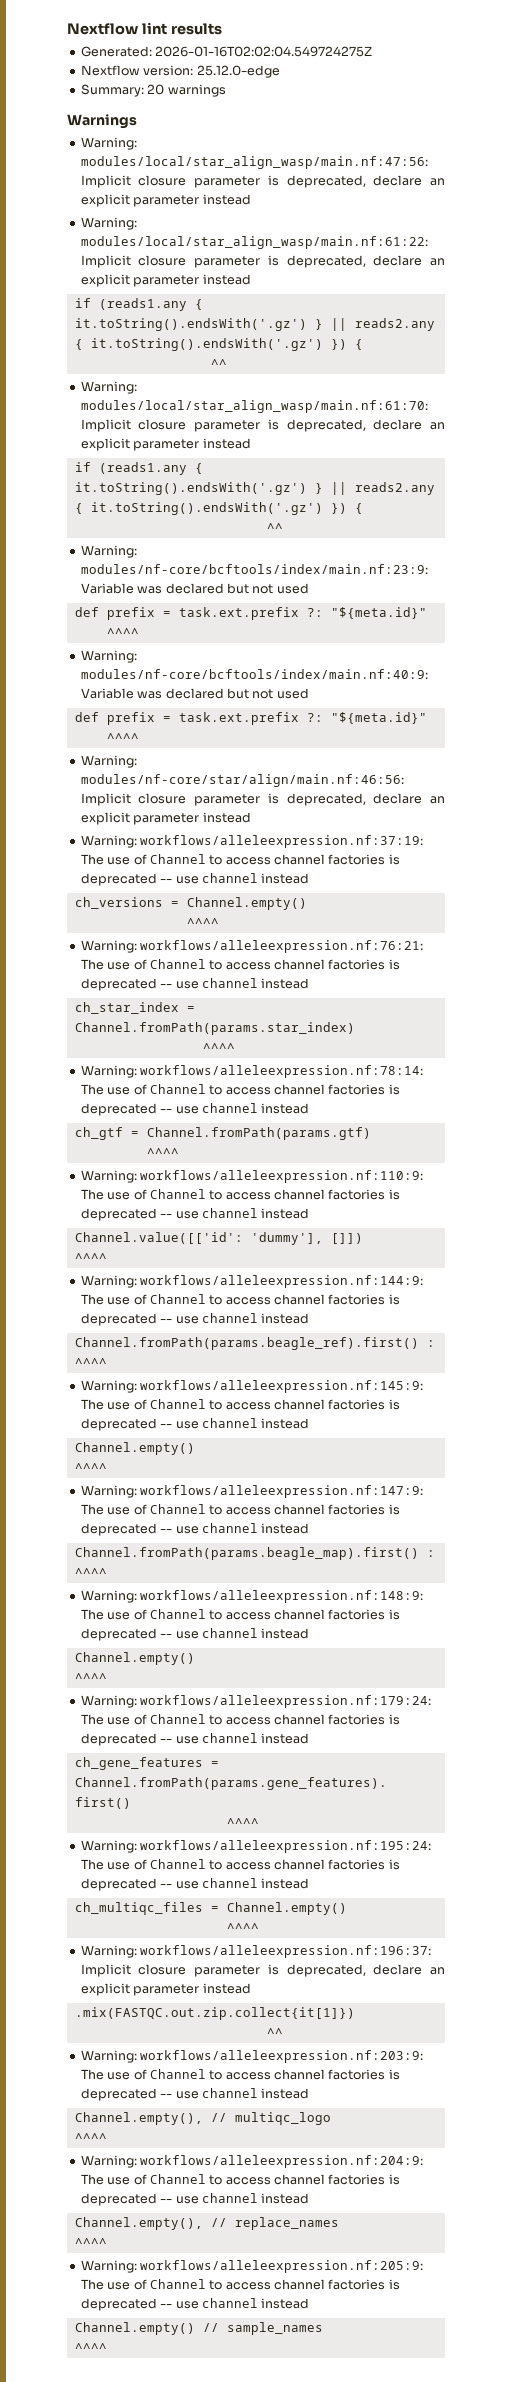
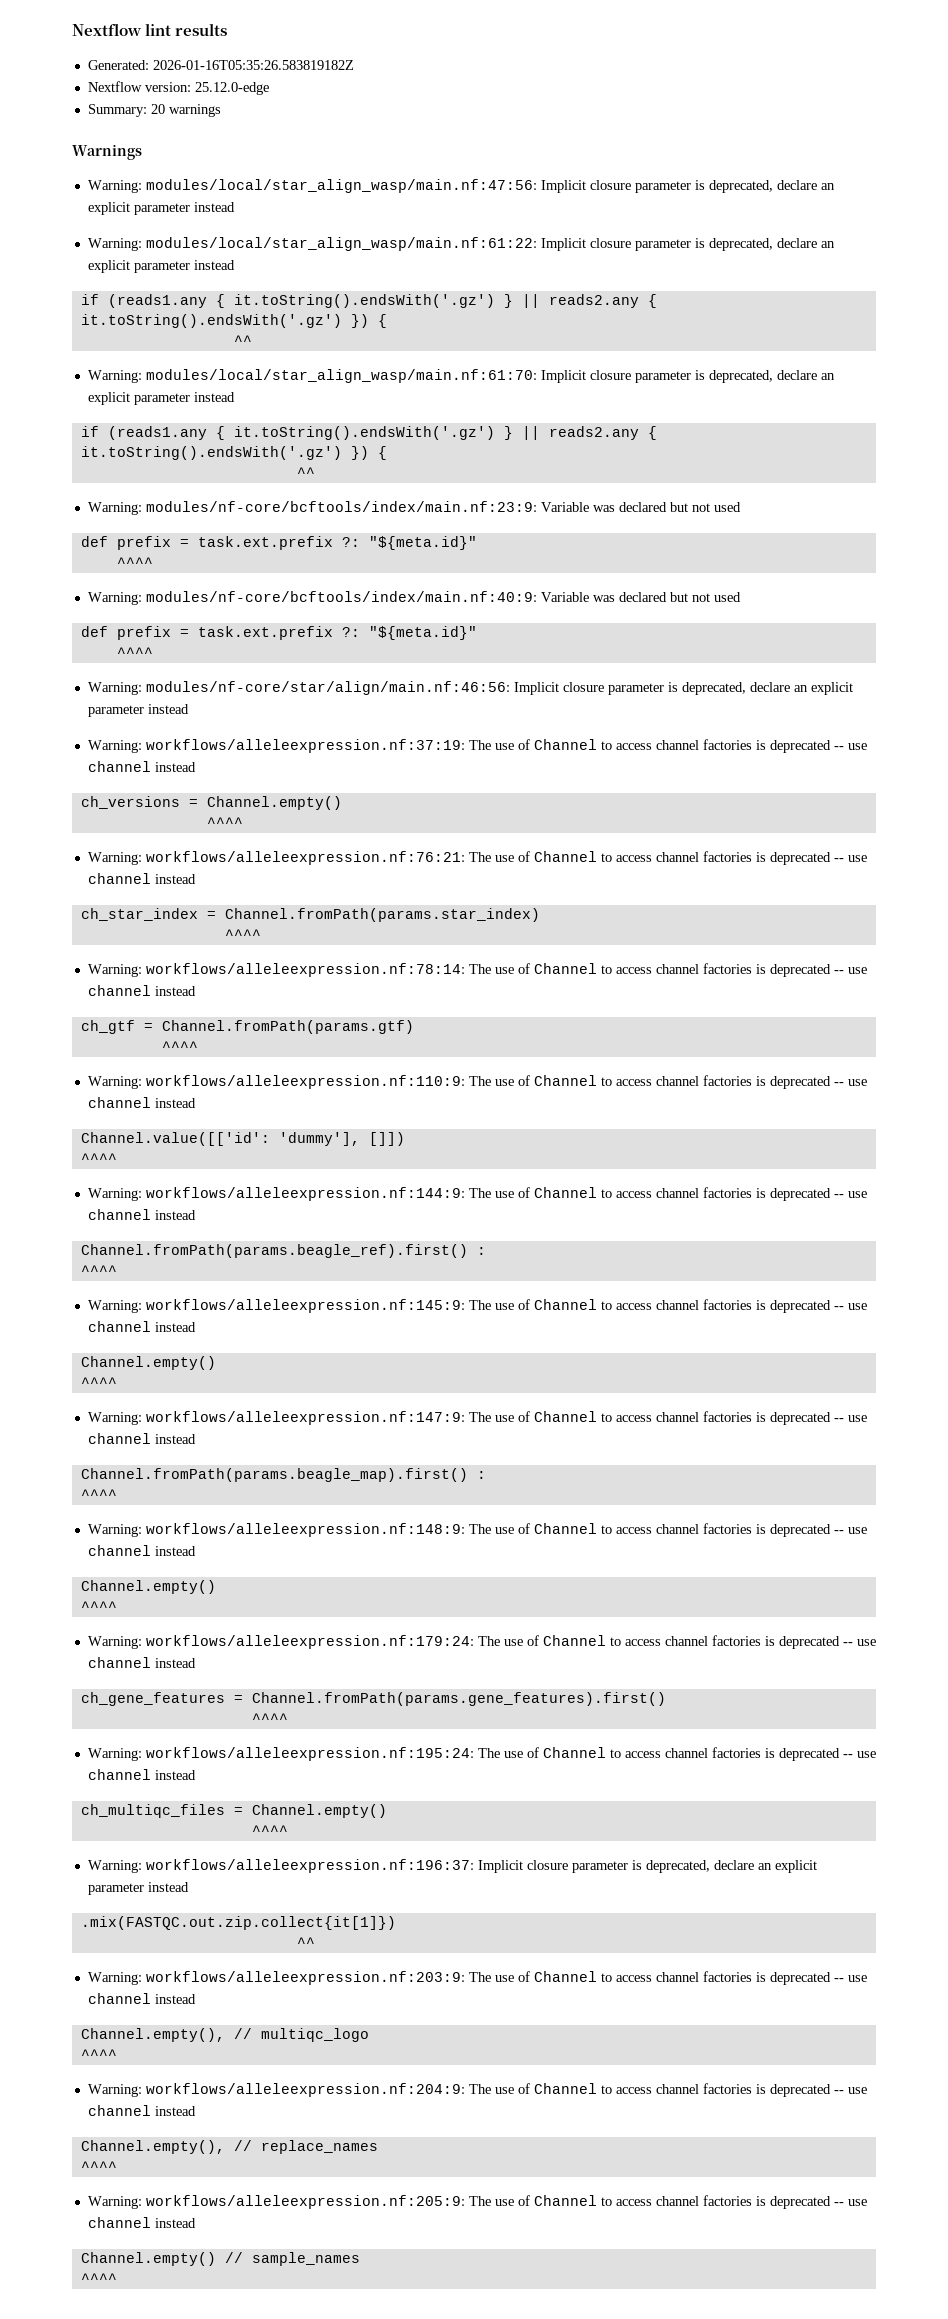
- Generated: 2026-01-16T02:02:04.549724275Z
+ Generated: 2026-01-16T05:35:26.583819182Z

